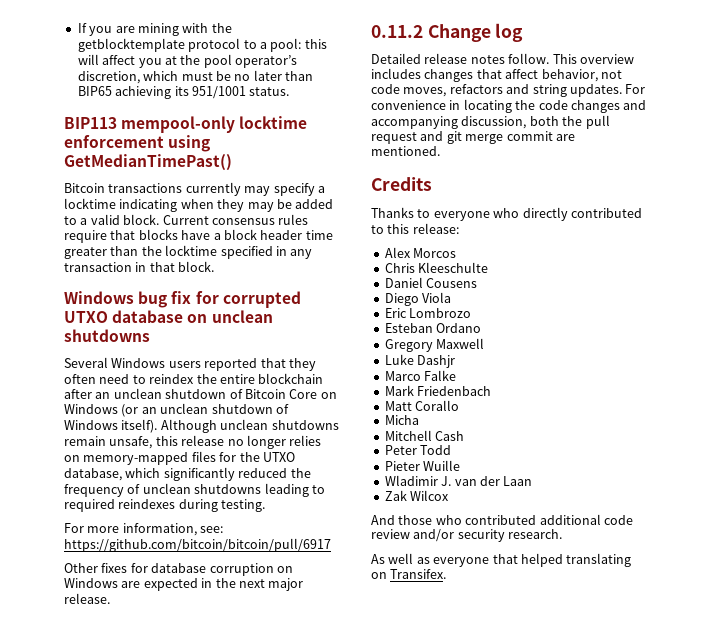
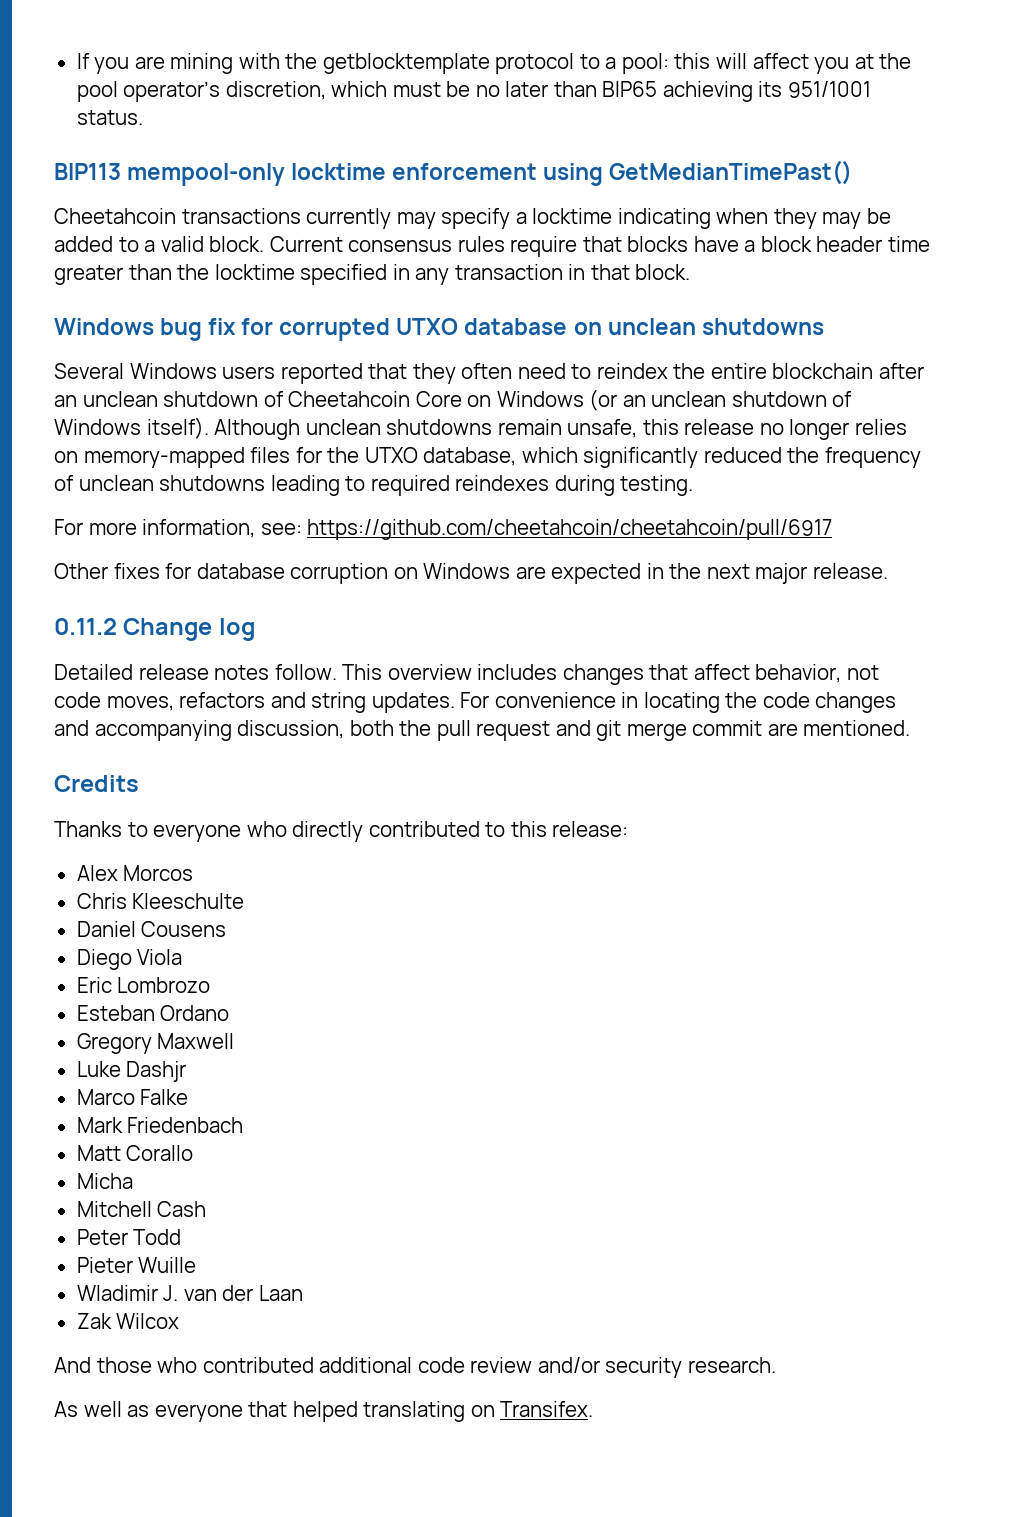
- Bitcoin transactions currently may specify a locktime indicating when they may be added to a valid block.
+ Cheetahcoin transactions currently may specify a locktime indicating when they may be added to a valid block.
- Several Windows users reported that they often need to reindex the entire blockchain after an unclean shutdown of Bitcoin Core on Windows (or an unclean shutdown of Windows itself).
+ Several Windows users reported that they often need to reindex the entire blockchain after an unclean shutdown of Cheetahcoin Core on Windows (or an unclean shutdown of Windows itself).
- For more information, see: https://github.com/bitcoin/bitcoin/pull/6917
+ For more information, see: https://github.com/cheetahcoin/cheetahcoin/pull/6917

